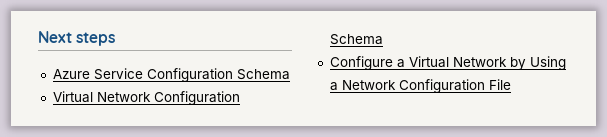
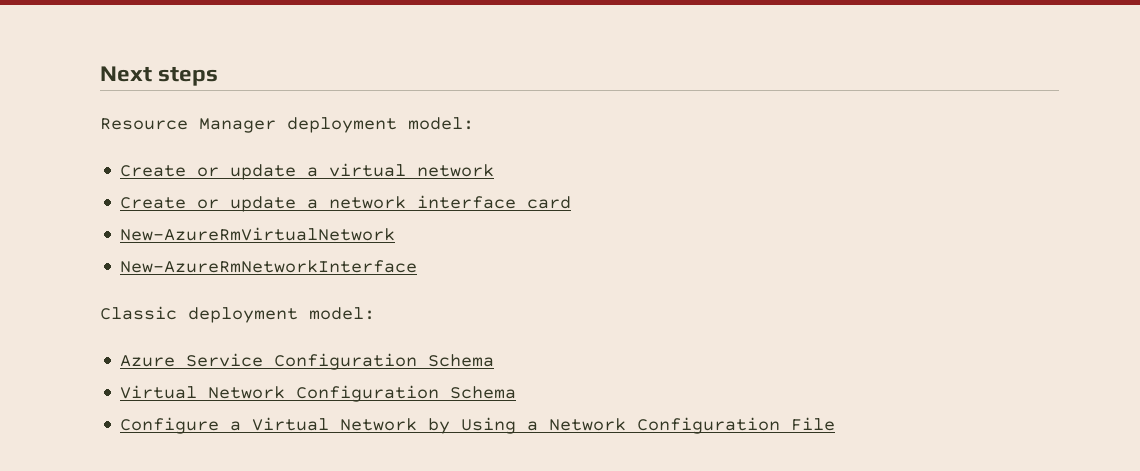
+ Resource Manager deployment model:
+ Create or update a virtual network
+ Create or update a network interface card
+ New-AzureRmVirtualNetwork
+ New-AzureRmNetworkInterface
+ Classic deployment model:

